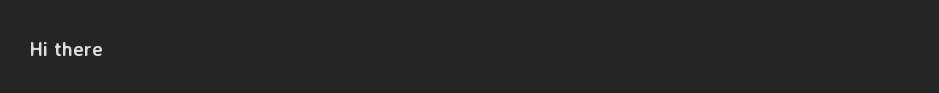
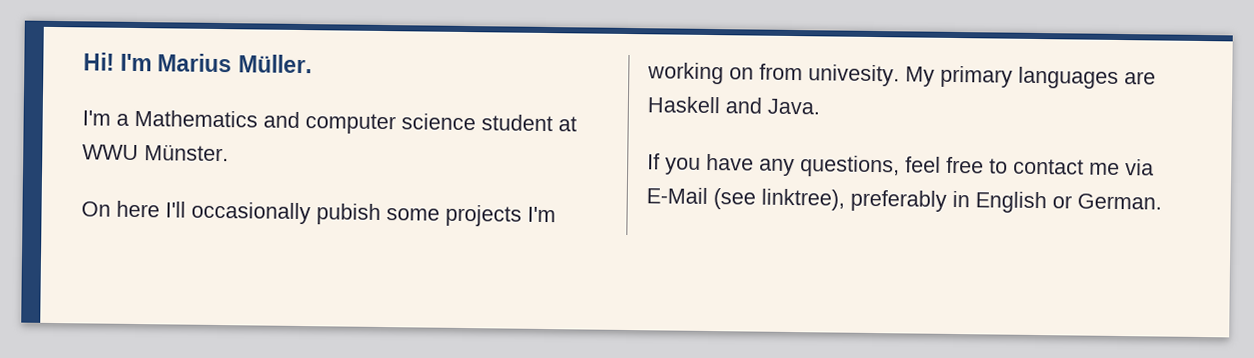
- Hi there
+ Hi! I'm Marius Müller.
+ I'm a Mathematics and computer science student at WWU Münster.
+ On here I'll occasionally pubish some projects I'm working on from univesity. My primary languages are Haskell and Java.
+ If you have any questions, feel free to contact me via E-Mail (see linktree), preferably in English or German.

